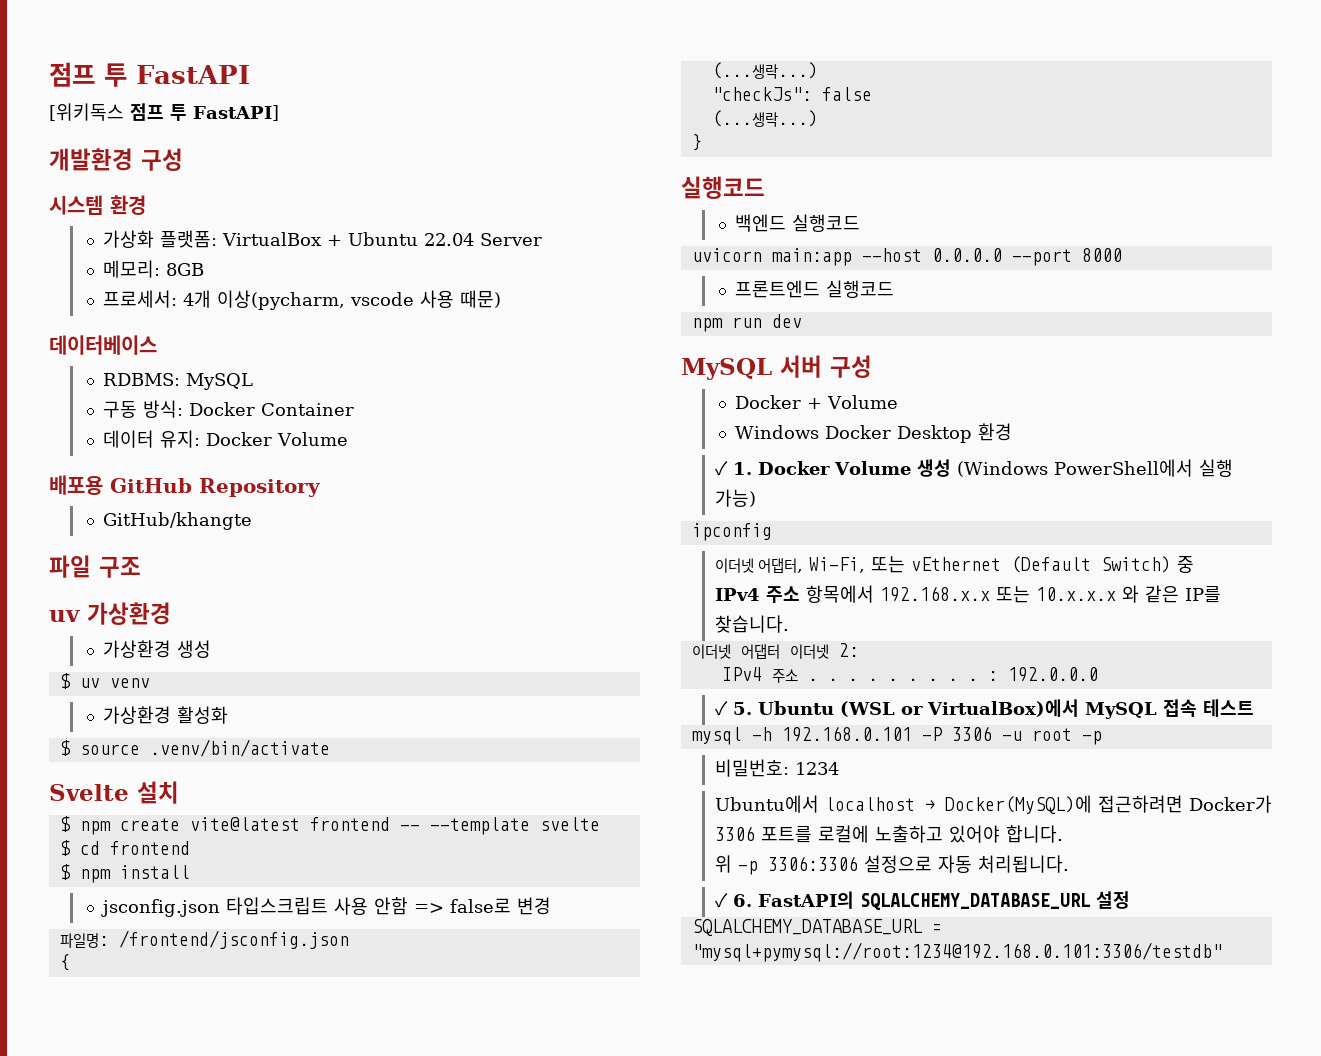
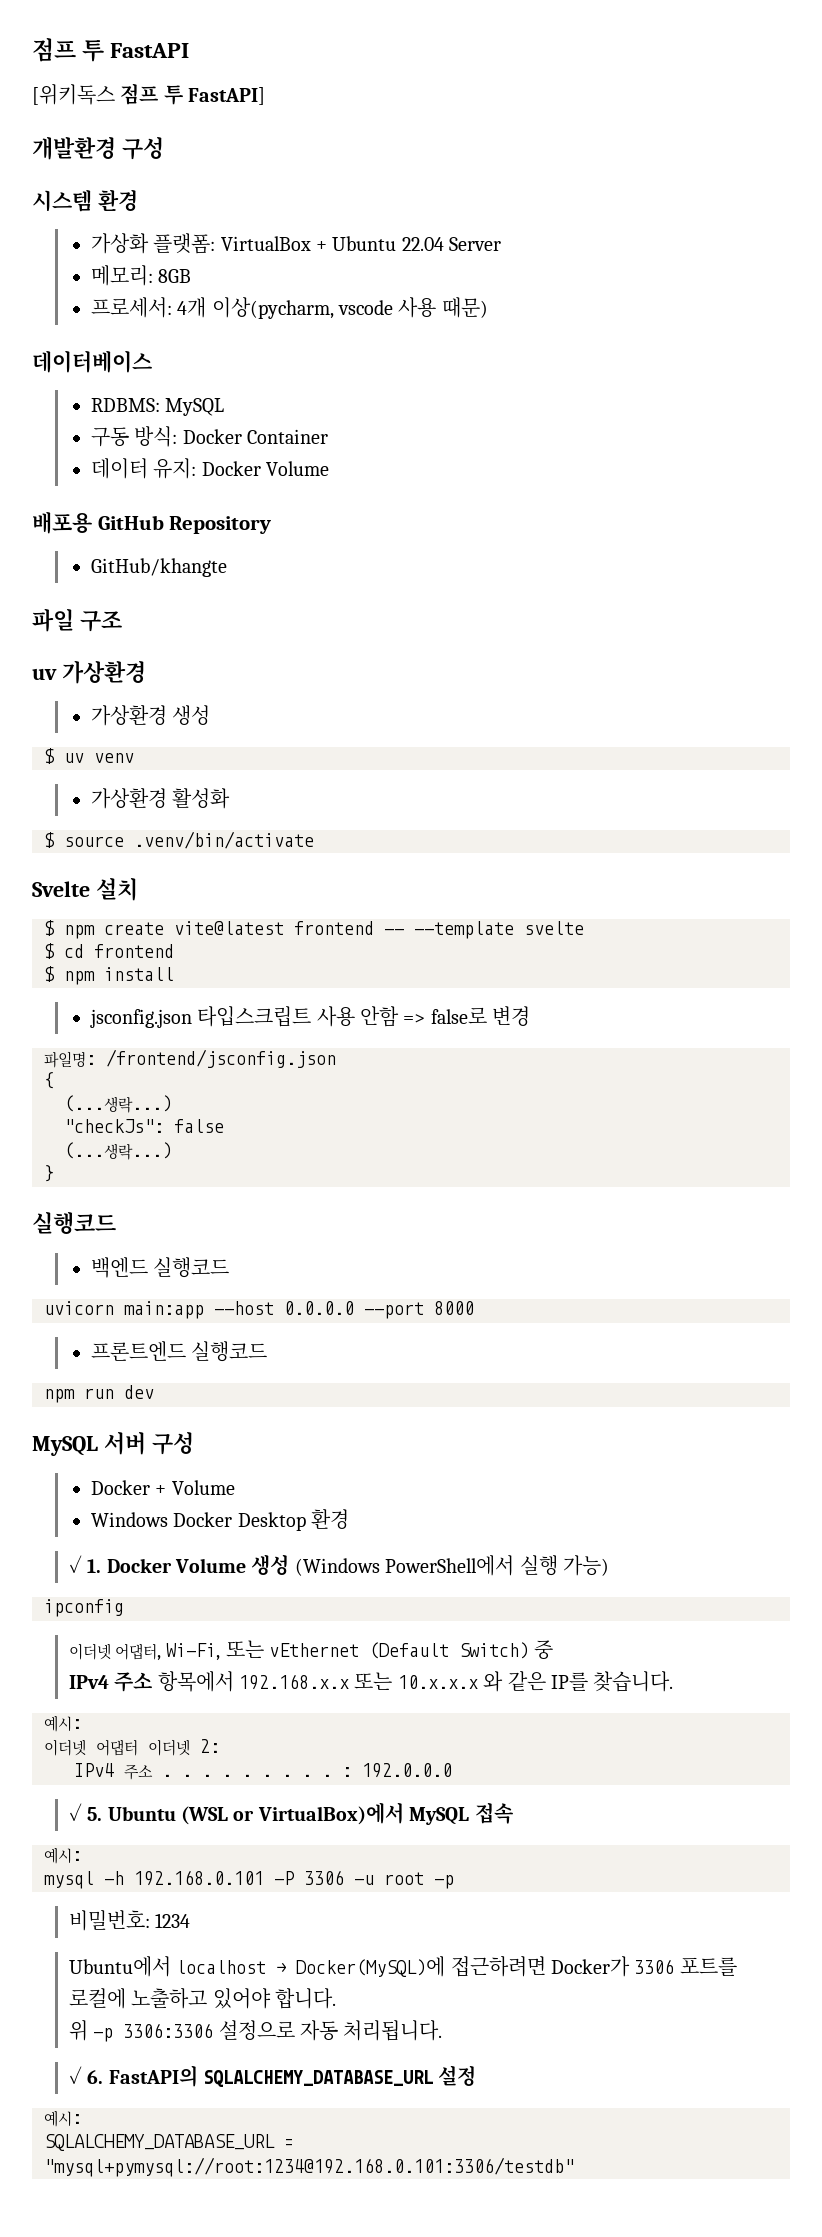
  IPv4 주소 항목에서 192.168.x.x 또는 10.x.x.x 와 같은 IP를 찾습니다.
+ 예시:
- ✓ 5. Ubuntu (WSL or VirtualBox)에서 MySQL 접속 테스트
+ ✓ 5. Ubuntu (WSL or VirtualBox)에서 MySQL 접속
+ 예시:
  ✓ 6. FastAPI의 SQLALCHEMY_DATABASE_URL 설정
+ 예시:

